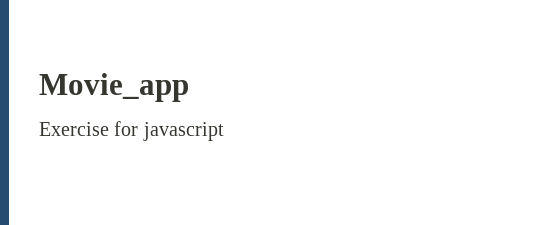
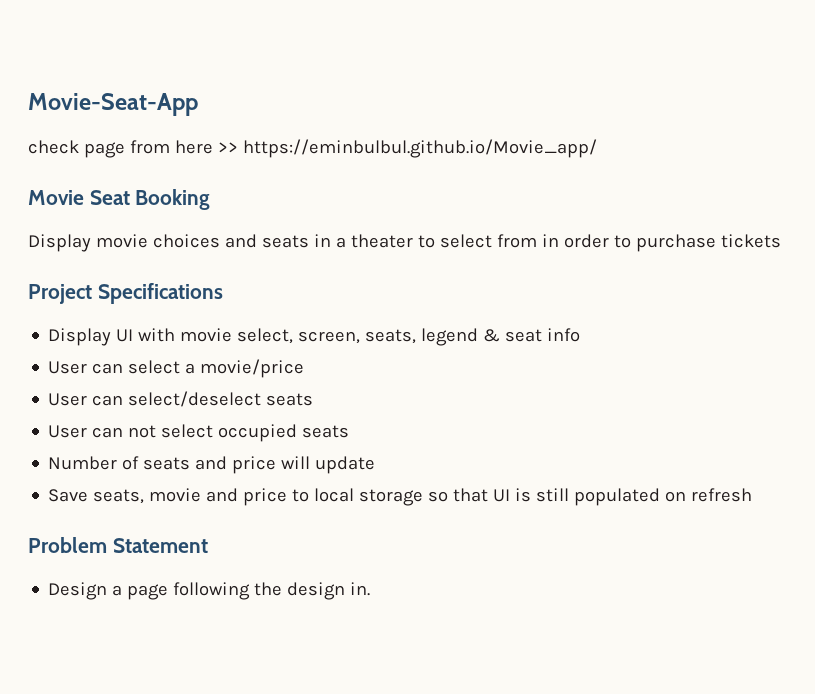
- Movie_app
- Exercise for javascript
+ Movie-Seat-App
+ check page from here >> https://eminbulbul.github.io/Movie_app/
+ Movie Seat Booking
+ Display movie choices and seats in a theater to select from in order to purchase tickets
+ Project Specifications
+ Display UI with movie select, screen, seats, legend & seat info
+ User can select a movie/price
+ User can select/deselect seats
+ User can not select occupied seats
+ Number of seats and price will update
+ Save seats, movie and price to local storage so that UI is still populated on refresh
+ Problem Statement
+ Design a page following the design in.

